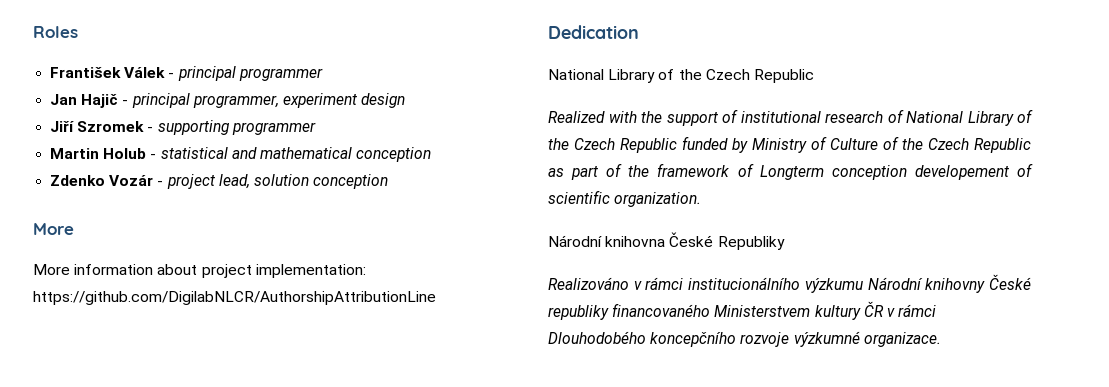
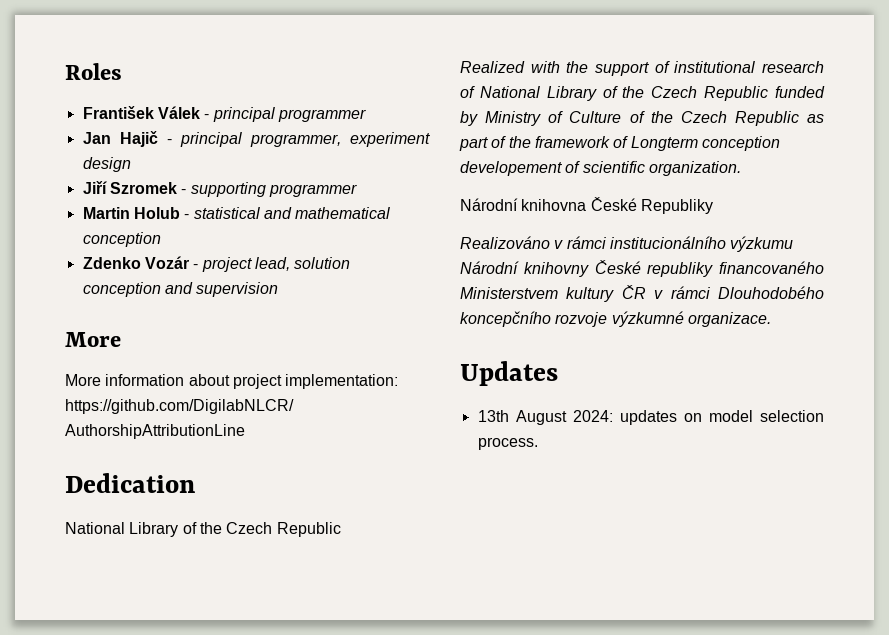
- Zdenko Vozár - project lead, solution conception
+ Zdenko Vozár - project lead, solution conception and supervision
+ Updates
+ 13th August 2024: updates on model selection process.

